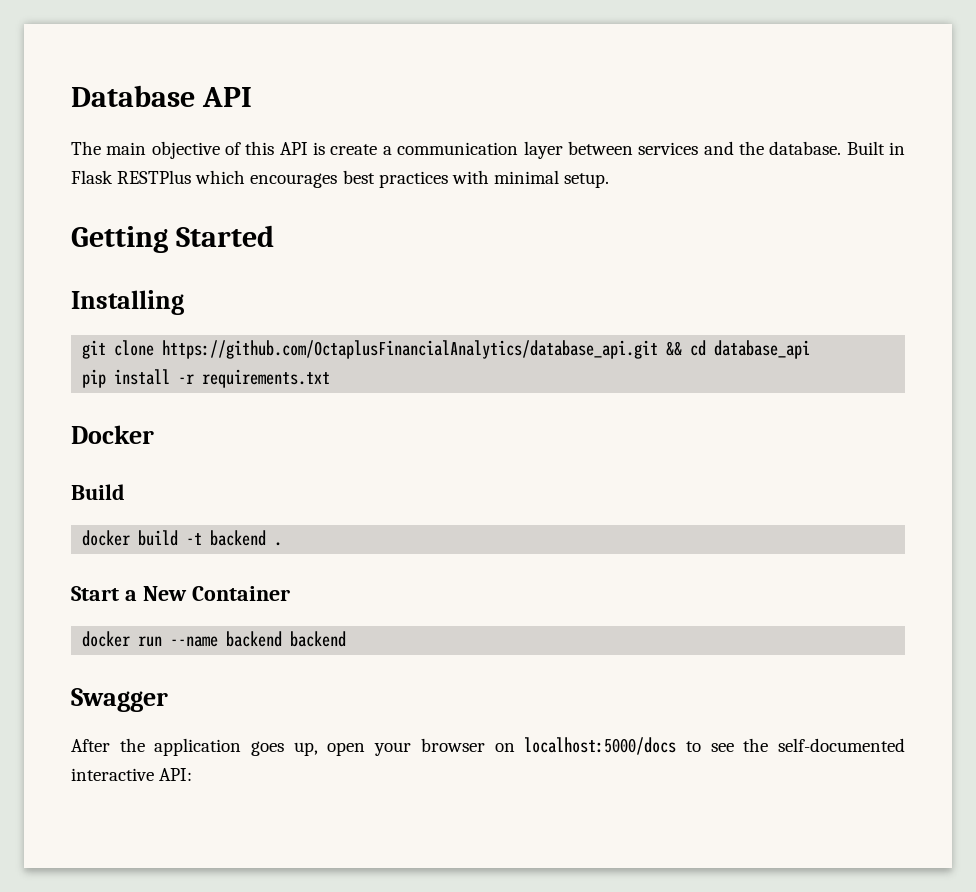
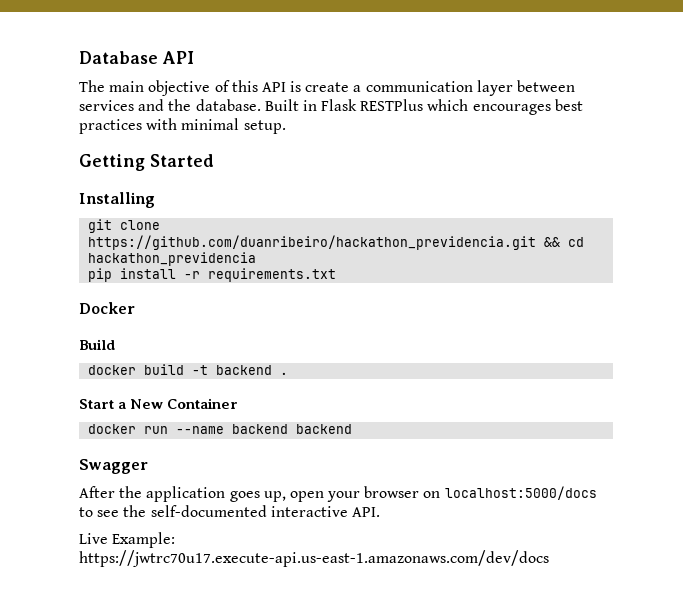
- git clone https://github.com/OctaplusFinancialAnalytics/database_api.git && cd database_api
+ git clone https://github.com/duanribeiro/hackathon_previdencia.git && cd hackathon_previdencia
- After the application goes up, open your browser on localhost:5000/docs to see the self-documented interactive API:
+ After the application goes up, open your browser on localhost:5000/docs to see the self-documented interactive API.
+ Live Example: https://jwtrc70u17.execute-api.us-east-1.amazonaws.com/dev/docs

